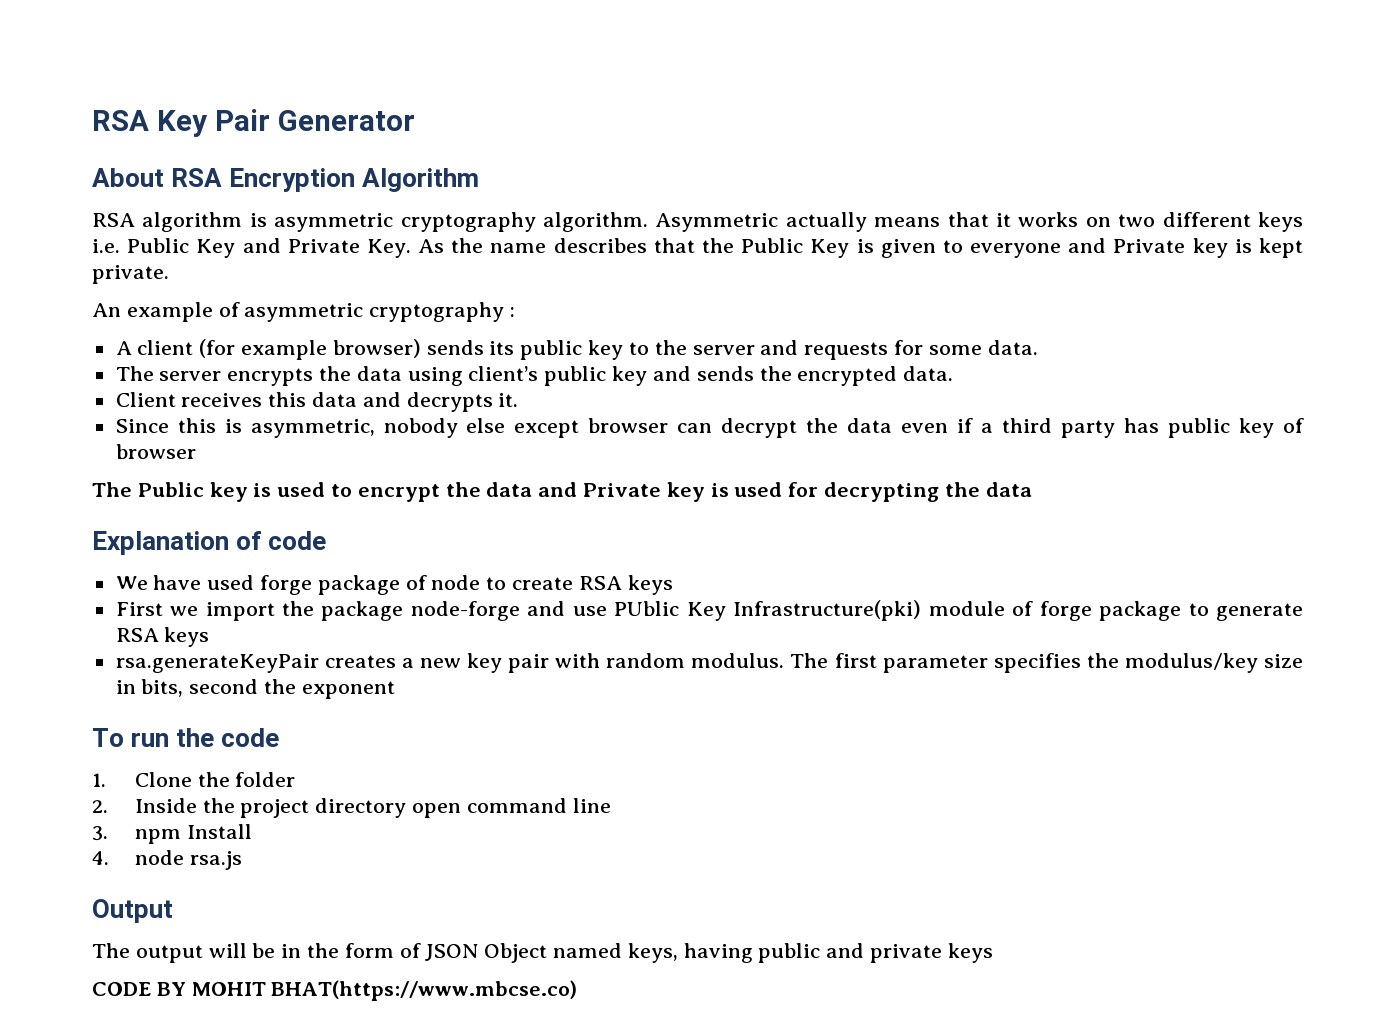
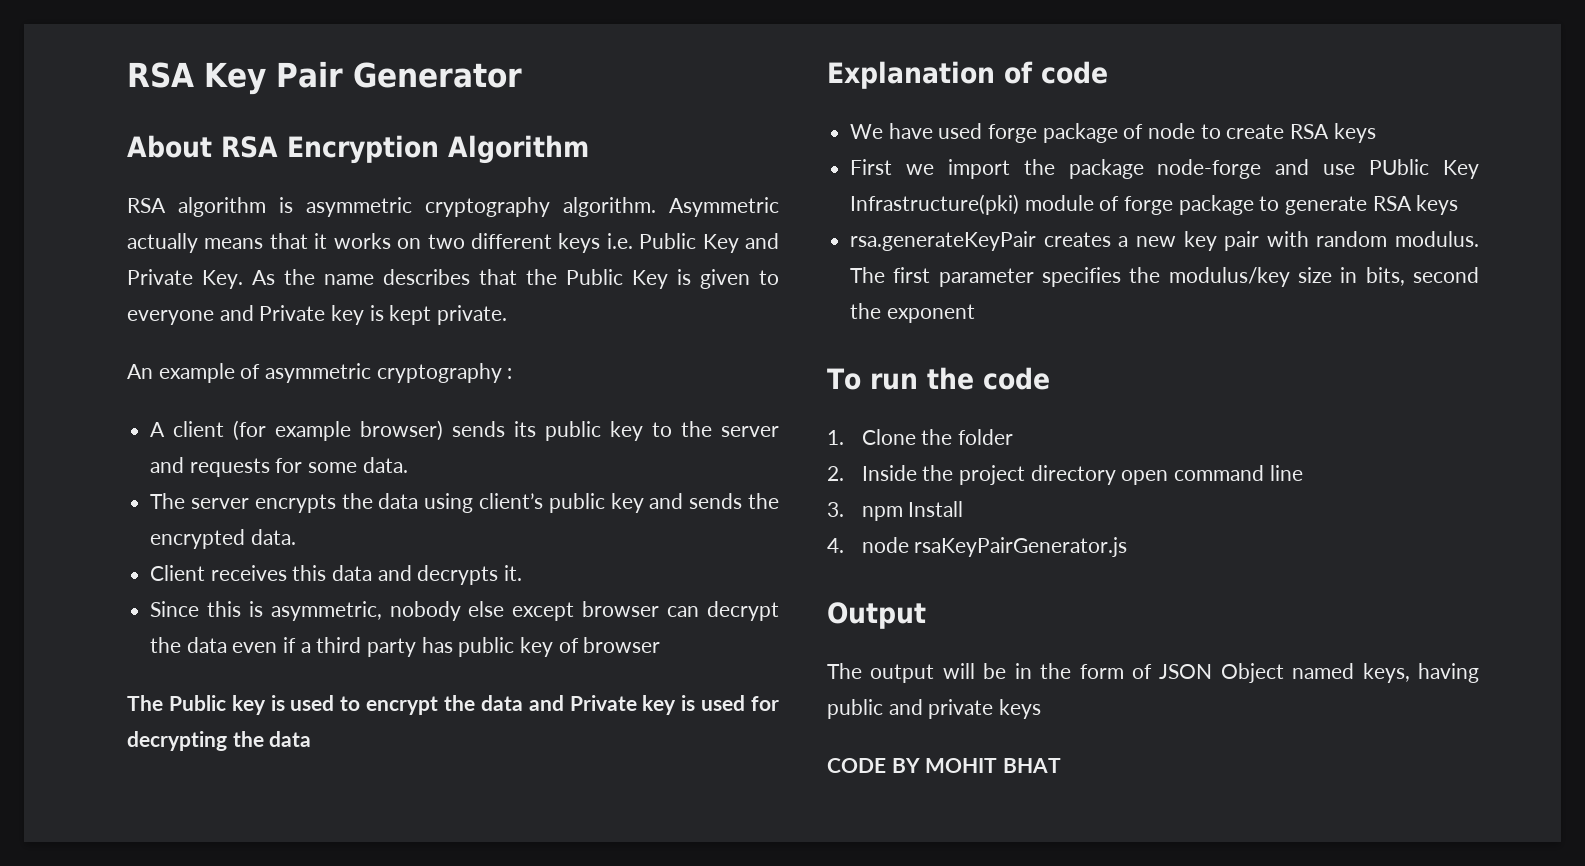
- 4. node rsa.js
+ 4. node rsaKeyPairGenerator.js
- CODE BY MOHIT BHAT(https://www.mbcse.co)
+ CODE BY MOHIT BHAT

